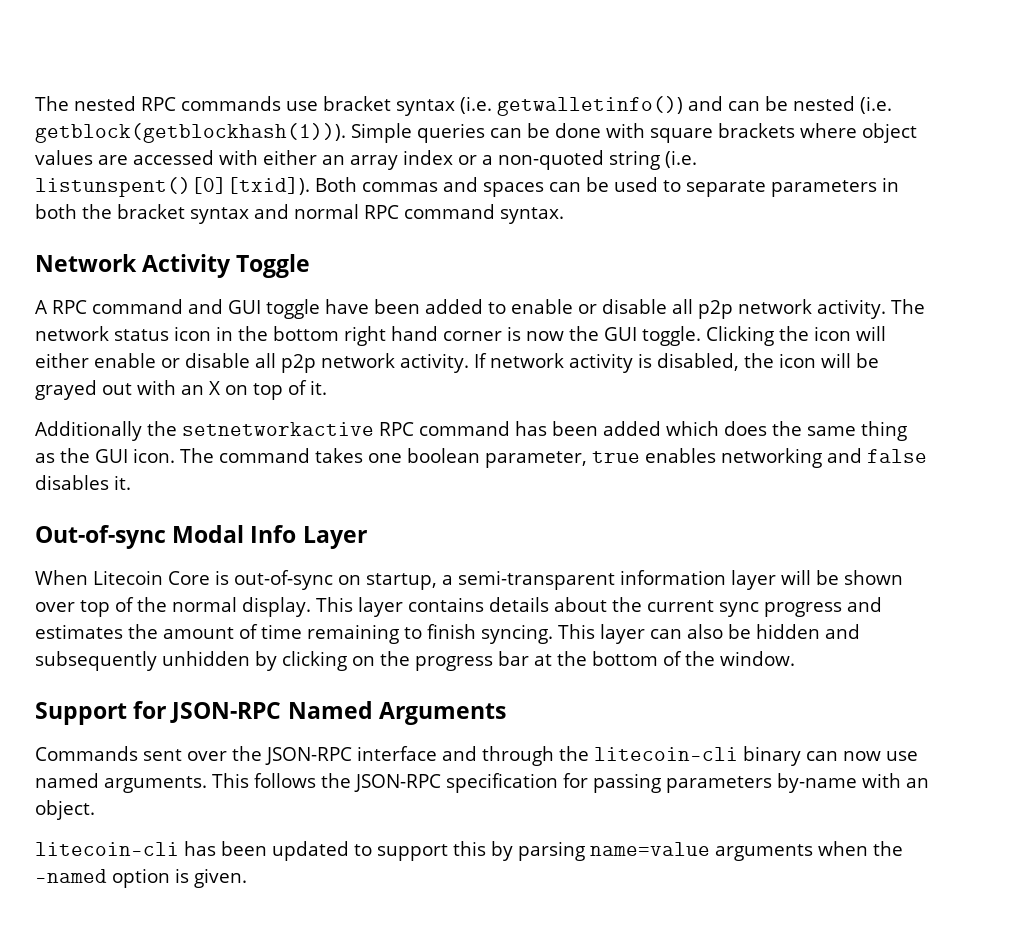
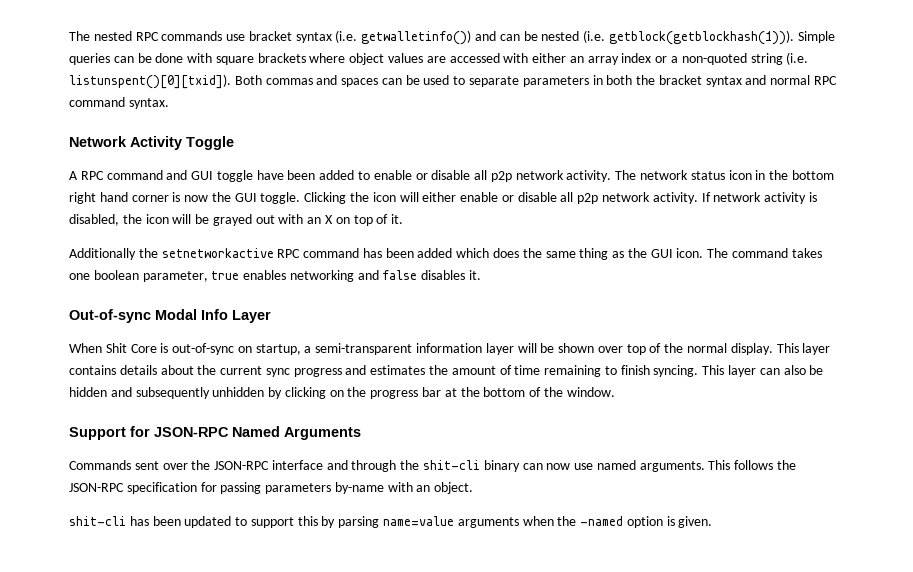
- When Litecoin Core is out-of-sync on startup, a semi-transparent information layer will be shown over top of the normal display.
+ When Shit Core is out-of-sync on startup, a semi-transparent information layer will be shown over top of the normal display.
- Commands sent over the JSON-RPC interface and through the litecoin-cli binary can now use named arguments.
+ Commands sent over the JSON-RPC interface and through the shit-cli binary can now use named arguments.
- litecoin-cli has been updated to support this by parsing name=value arguments when the -named option is given.
+ shit-cli has been updated to support this by parsing name=value arguments when the -named option is given.

